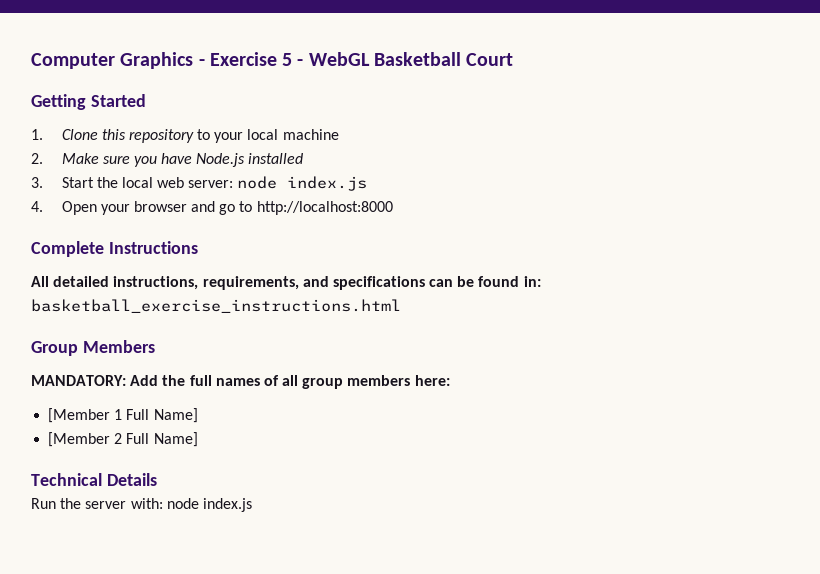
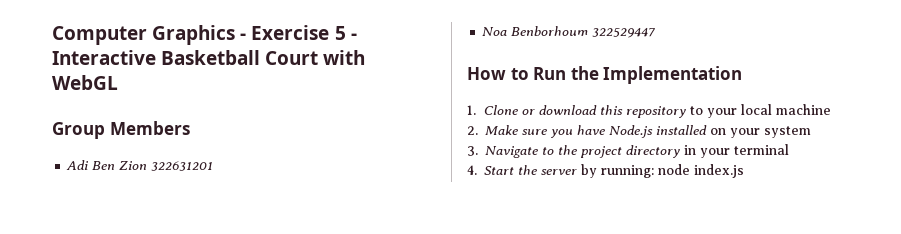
- Computer Graphics - Exercise 5 - WebGL Basketball Court
- Getting Started
+ Computer Graphics - Exercise 5 - Interactive Basketball Court with WebGL
+ Group Members
+ Adi Ben Zion 322631201
+ Noa Benborhoum 322529447
+ How to Run the Implementation
- 1. Clone this repository to your local machine
+ 1. Clone or download this repository to your local machine
- 2. Make sure you have Node.js installed
- 3. Start the local web server: node index.js
- 4. Open your browser and go to http://localhost:8000
- Complete Instructions
- All detailed instructions, requirements, and specifications can be found in: basketball_exercise_instructions.html
- Group Members
- MANDATORY: Add the full names of all group members here:
- [Member 1 Full Name]
- [Member 2 Full Name]
- Technical Details
- Run the server with: node index.js
+ 2. Make sure you have Node.js installed on your system
+ 3. Navigate to the project directory in your terminal
+ 4. Start the server by running: node index.js

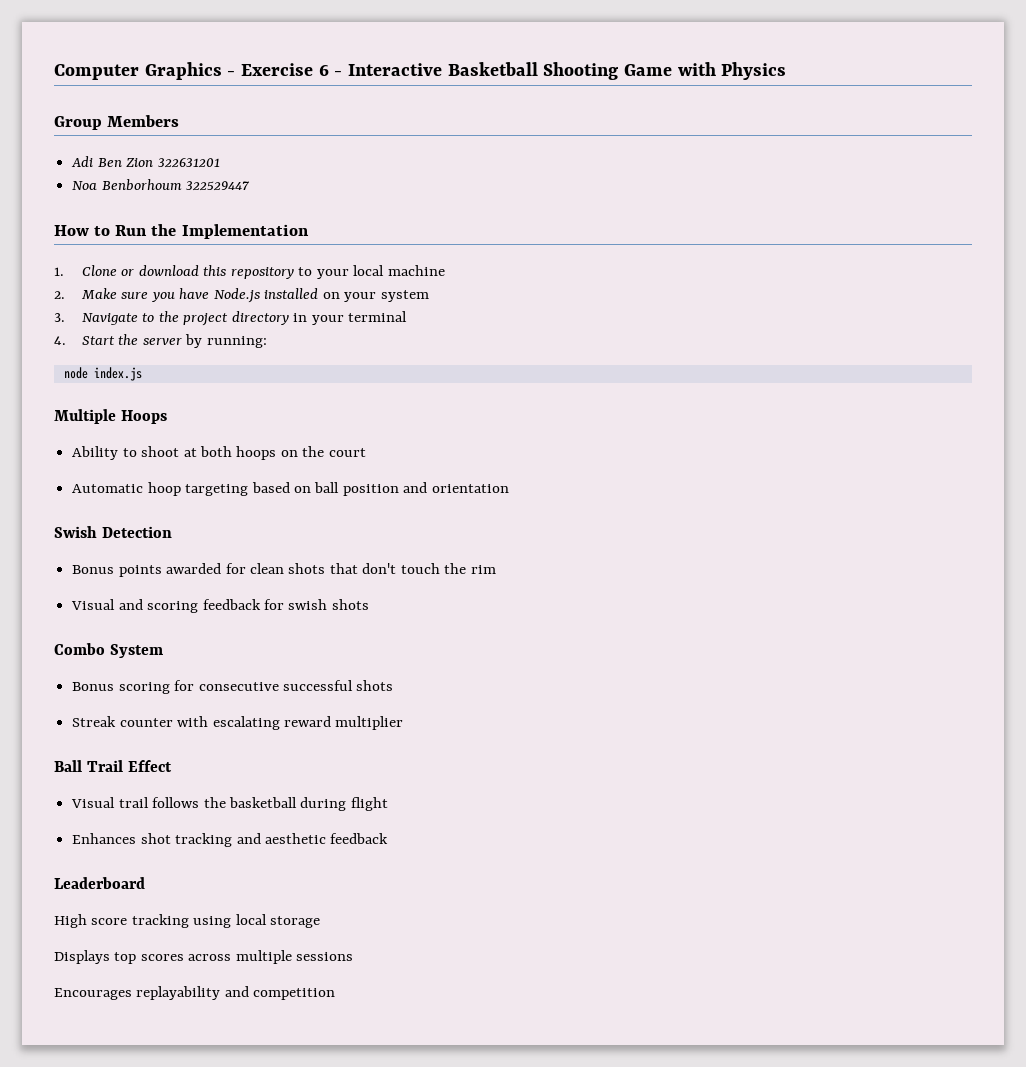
- Computer Graphics - Exercise 5 - Interactive Basketball Court with WebGL
+ Computer Graphics - Exercise 6 - Interactive Basketball Shooting Game with Physics
- 4. Start the server by running: node index.js
+ 4. Start the server by running:
+ node index.js
+ Multiple Hoops
+ Ability to shoot at both hoops on the court
+ Automatic hoop targeting based on ball position and orientation
+ Swish Detection
+ Bonus points awarded for clean shots that don't touch the rim
+ Visual and scoring feedback for swish shots
+ Combo System
+ Bonus scoring for consecutive successful shots
+ Streak counter with escalating reward multiplier
+ Ball Trail Effect
+ Visual trail follows the basketball during flight
+ Enhances shot tracking and aesthetic feedback
+ Leaderboard
+ High score tracking using local storage
+ Displays top scores across multiple sessions
+ Encourages replayability and competition

